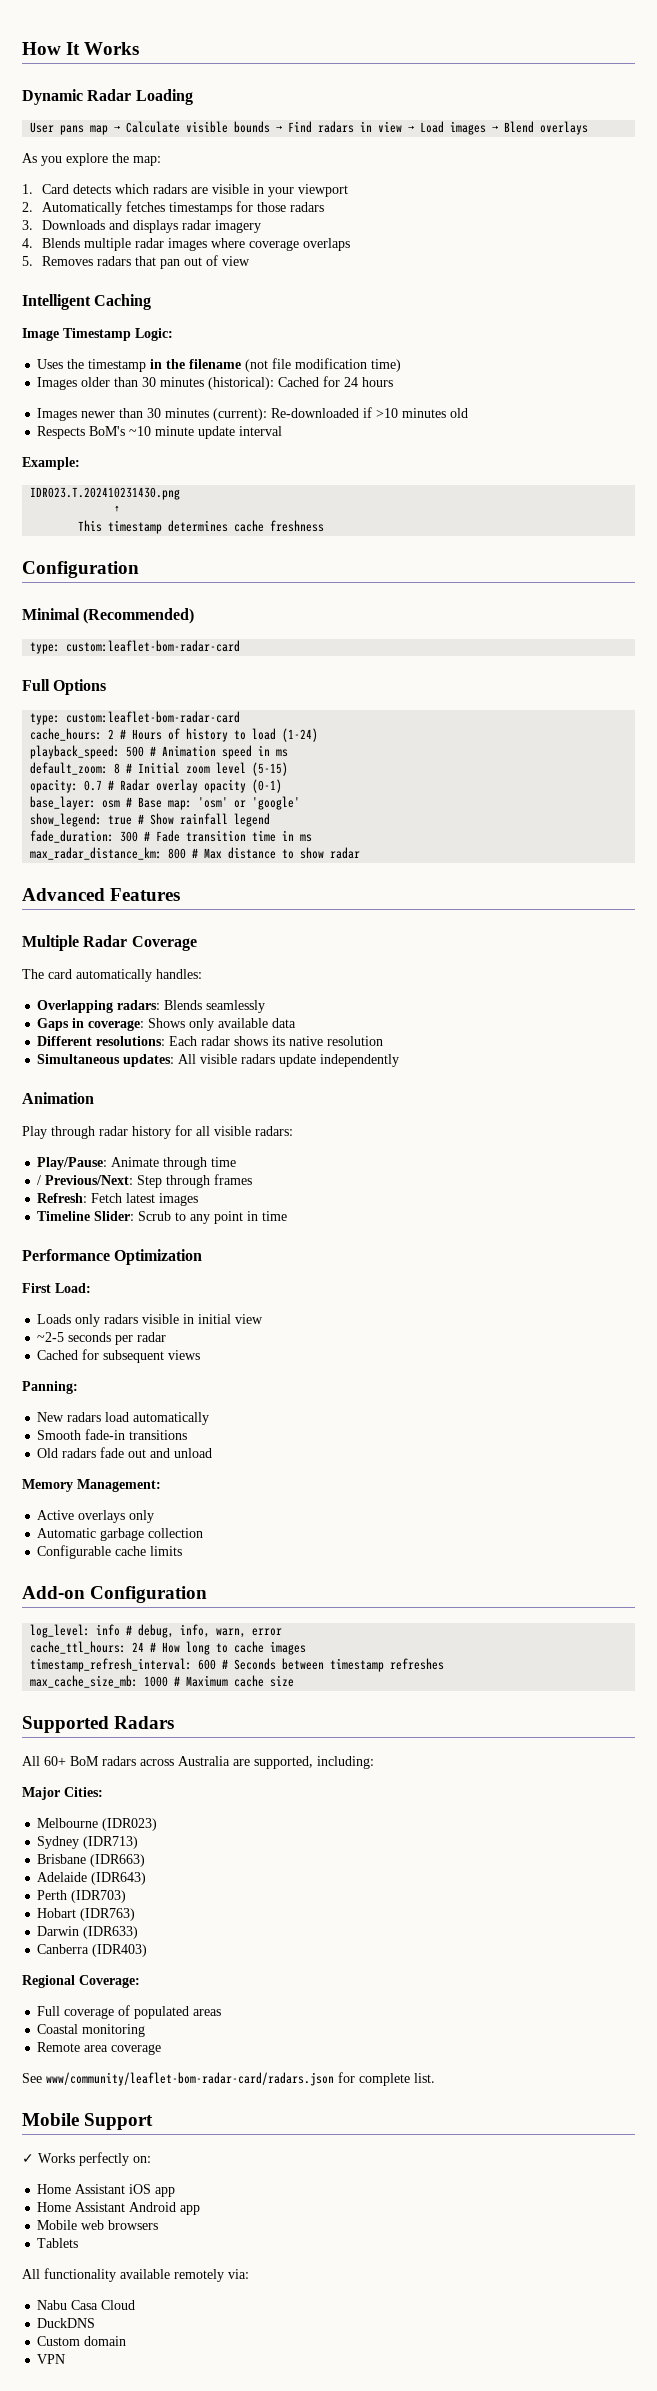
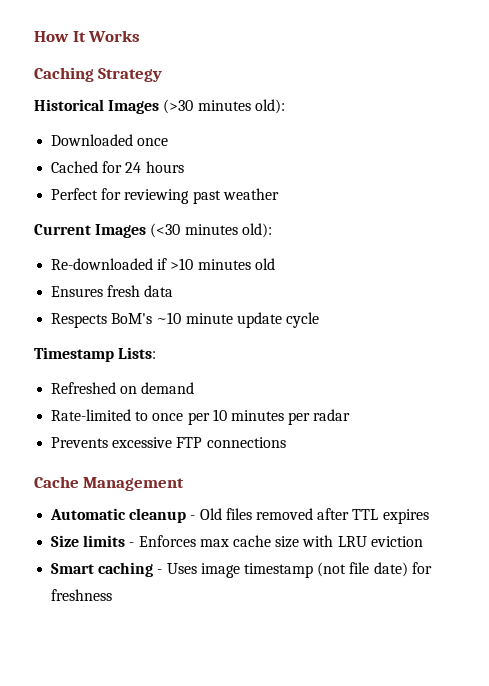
- Dynamic Radar Loading
- User pans map → Calculate visible bounds → Find radars in view → Load images → Blend overlays
- As you explore the map:
- 1. Card detects which radars are visible in your viewport
- 2. Automatically fetches timestamps for those radars
- 3. Downloads and displays radar imagery
- 4. Blends multiple radar images where coverage overlaps
- 5. Removes radars that pan out of view
- Intelligent Caching
- Image Timestamp Logic:
- Uses the timestamp in the filename (not file modification time)
- Images older than 30 minutes (historical): Cached for 24 hours
- Images newer than 30 minutes (current): Re-downloaded if >10 minutes old
+ Caching Strategy
+ Historical Images (>30 minutes old):
+ Downloaded once
+ Cached for 24 hours
+ Perfect for reviewing past weather
+ Current Images (<30 minutes old):
+ Re-downloaded if >10 minutes old
+ Ensures fresh data
- Respects BoM's ~10 minute update interval
- Example:
- IDR023.T.202410231430.png
- ↑
- This timestamp determines cache freshness
- Configuration
- Minimal (Recommended)
- type: custom:leaflet-bom-radar-card
- Full Options
- type: custom:leaflet-bom-radar-card
- cache_hours: 2 # Hours of history to load (1-24)
- playback_speed: 500 # Animation speed in ms
- default_zoom: 8 # Initial zoom level (5-15)
- opacity: 0.7 # Radar overlay opacity (0-1)
- base_layer: osm # Base map: 'osm' or 'google'
- show_legend: true # Show rainfall legend
- fade_duration: 300 # Fade transition time in ms
- max_radar_distance_km: 800 # Max distance to show radar
- Advanced Features
- Multiple Radar Coverage
- The card automatically handles:
- Overlapping radars: Blends seamlessly
- Gaps in coverage: Shows only available data
- Different resolutions: Each radar shows its native resolution
- Simultaneous updates: All visible radars update independently
- Animation
- Play through radar history for all visible radars:
- Play/Pause: Animate through time
- / Previous/Next: Step through frames
- Refresh: Fetch latest images
- Timeline Slider: Scrub to any point in time
- Performance Optimization
- First Load:
- Loads only radars visible in initial view
- ~2-5 seconds per radar
- Cached for subsequent views
- Panning:
- New radars load automatically
- Smooth fade-in transitions
- Old radars fade out and unload
- Memory Management:
- Active overlays only
- Automatic garbage collection
- Configurable cache limits
- Add-on Configuration
- log_level: info # debug, info, warn, error
- cache_ttl_hours: 24 # How long to cache images
- timestamp_refresh_interval: 600 # Seconds between timestamp refreshes
- max_cache_size_mb: 1000 # Maximum cache size
- Supported Radars
- All 60+ BoM radars across Australia are supported, including:
- Major Cities:
- Melbourne (IDR023)
- Sydney (IDR713)
- Brisbane (IDR663)
- Adelaide (IDR643)
- Perth (IDR703)
- Hobart (IDR763)
- Darwin (IDR633)
- Canberra (IDR403)
- Regional Coverage:
- Full coverage of populated areas
- Coastal monitoring
- Remote area coverage
- See www/community/leaflet-bom-radar-card/radars.json for complete list.
- Mobile Support
- ✓ Works perfectly on:
- Home Assistant iOS app
- Home Assistant Android app
- Mobile web browsers
- Tablets
- All functionality available remotely via:
- Nabu Casa Cloud
- DuckDNS
- Custom domain
- VPN
+ Respects BoM's ~10 minute update cycle
+ Timestamp Lists:
+ Refreshed on demand
+ Rate-limited to once per 10 minutes per radar
+ Prevents excessive FTP connections
+ Cache Management
+ Automatic cleanup - Old files removed after TTL expires
+ Size limits - Enforces max cache size with LRU eviction
+ Smart caching - Uses image timestamp (not file date) for freshness

